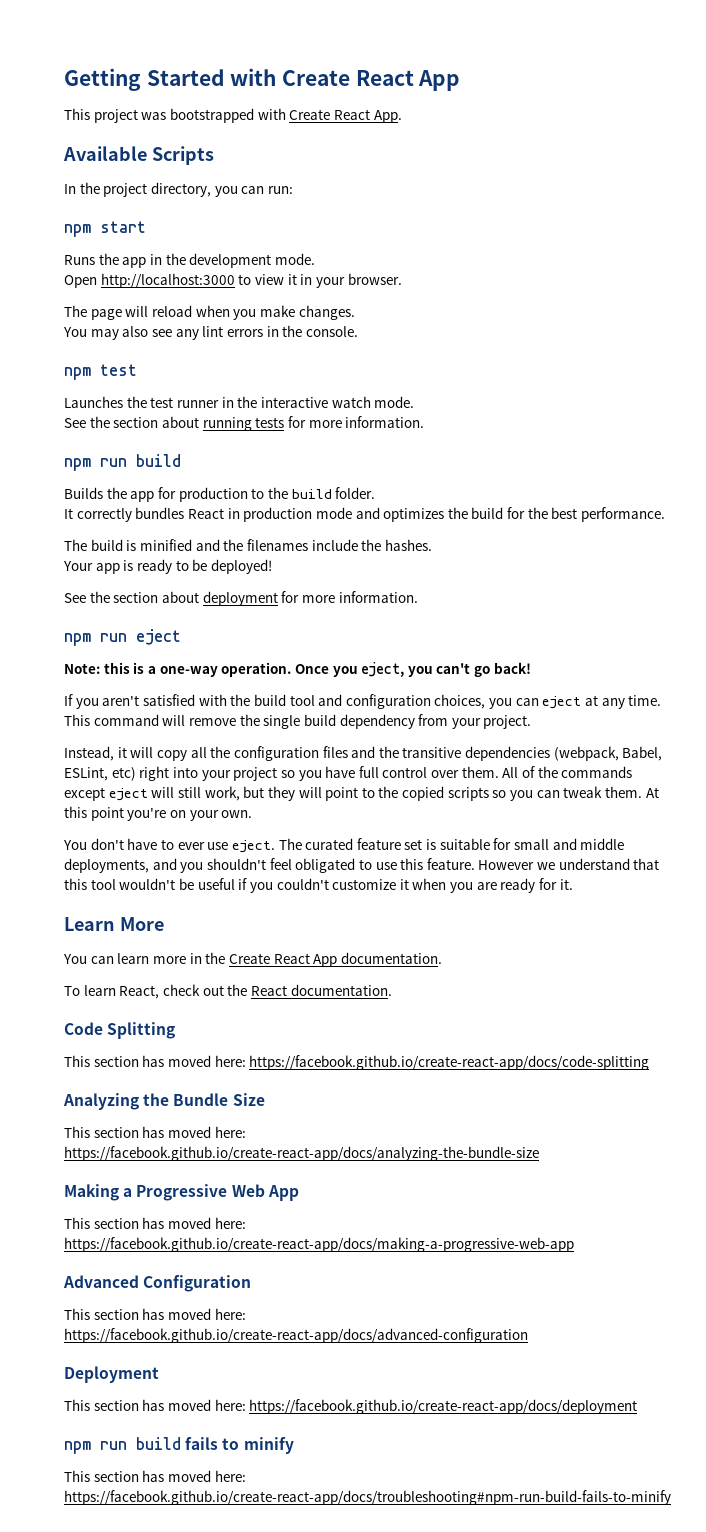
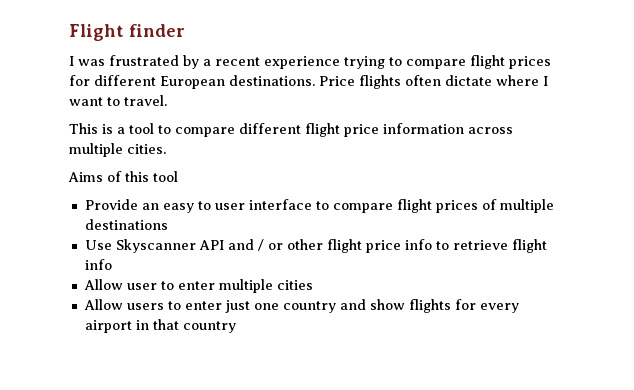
- Getting Started with Create React App
- This project was bootstrapped with Create React App.
- Available Scripts
- In the project directory, you can run:
- npm start
- Runs the app in the development mode.
- Open http://localhost:3000 to view it in your browser.
- The page will reload when you make changes.
- You may also see any lint errors in the console.
- npm test
- Launches the test runner in the interactive watch mode.
- See the section about running tests for more information.
- npm run build
- Builds the app for production to the build folder.
- It correctly bundles React in production mode and optimizes the build for the best performance.
- The build is minified and the filenames include the hashes.
- Your app is ready to be deployed!
- See the section about deployment for more information.
- npm run eject
- Note: this is a one-way operation. Once you eject, you can't go back!
- If you aren't satisfied with the build tool and configuration choices, you can eject at any time. This command will remove the single build dependency from your project.
- Instead, it will copy all the configuration files and the transitive dependencies (webpack, Babel, ESLint, etc) right into your project so you have full control over them. All of the commands except eject will still work, but they will point to the copied scripts so you can tweak them. At this point you're on your own.
- You don't have to ever use eject. The curated feature set is suitable for small and middle deployments, and you shouldn't feel obligated to use this feature. However we understand that this tool wouldn't be useful if you couldn't customize it when you are ready for it.
- Learn More
- You can learn more in the Create React App documentation.
- To learn React, check out the React documentation.
- Code Splitting
- This section has moved here: https://facebook.github.io/create-react-app/docs/code-splitting
- Analyzing the Bundle Size
- This section has moved here: https://facebook.github.io/create-react-app/docs/analyzing-the-bundle-size
- Making a Progressive Web App
- This section has moved here: https://facebook.github.io/create-react-app/docs/making-a-progressive-web-app
- Advanced Configuration
- This section has moved here: https://facebook.github.io/create-react-app/docs/advanced-configuration
- Deployment
- This section has moved here: https://facebook.github.io/create-react-app/docs/deployment
- npm run build fails to minify
- This section has moved here: https://facebook.github.io/create-react-app/docs/troubleshooting#npm-run-build-fails-to-minify
+ Flight finder
+ I was frustrated by a recent experience trying to compare flight prices for different European destinations. Price flights often dictate where I want to travel.
+ This is a tool to compare different flight price information across multiple cities.
+ Aims of this tool
+ Provide an easy to user interface to compare flight prices of multiple destinations
+ Use Skyscanner API and / or other flight price info to retrieve flight info
+ Allow user to enter multiple cities
+ Allow users to enter just one country and show flights for every airport in that country

